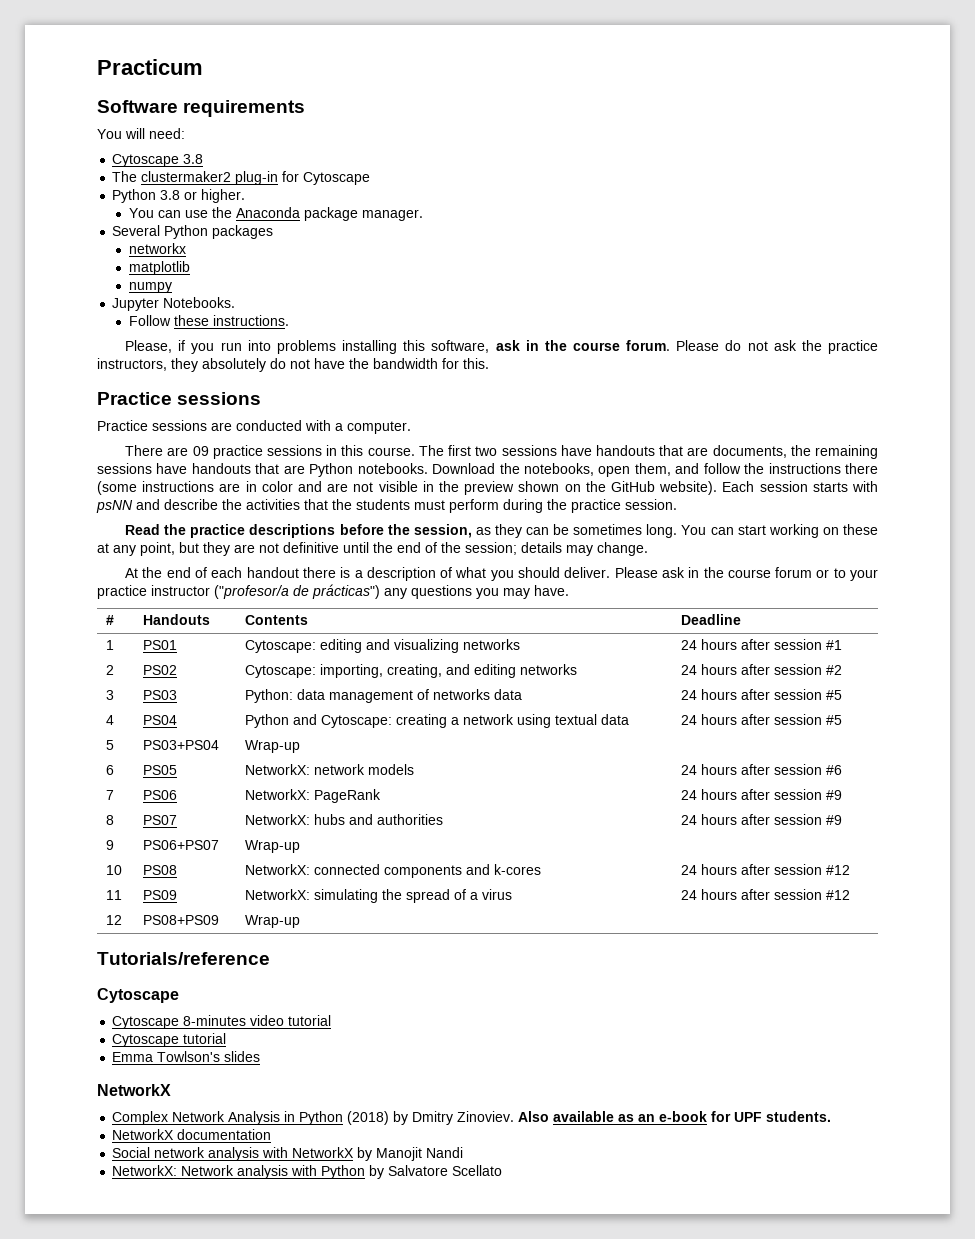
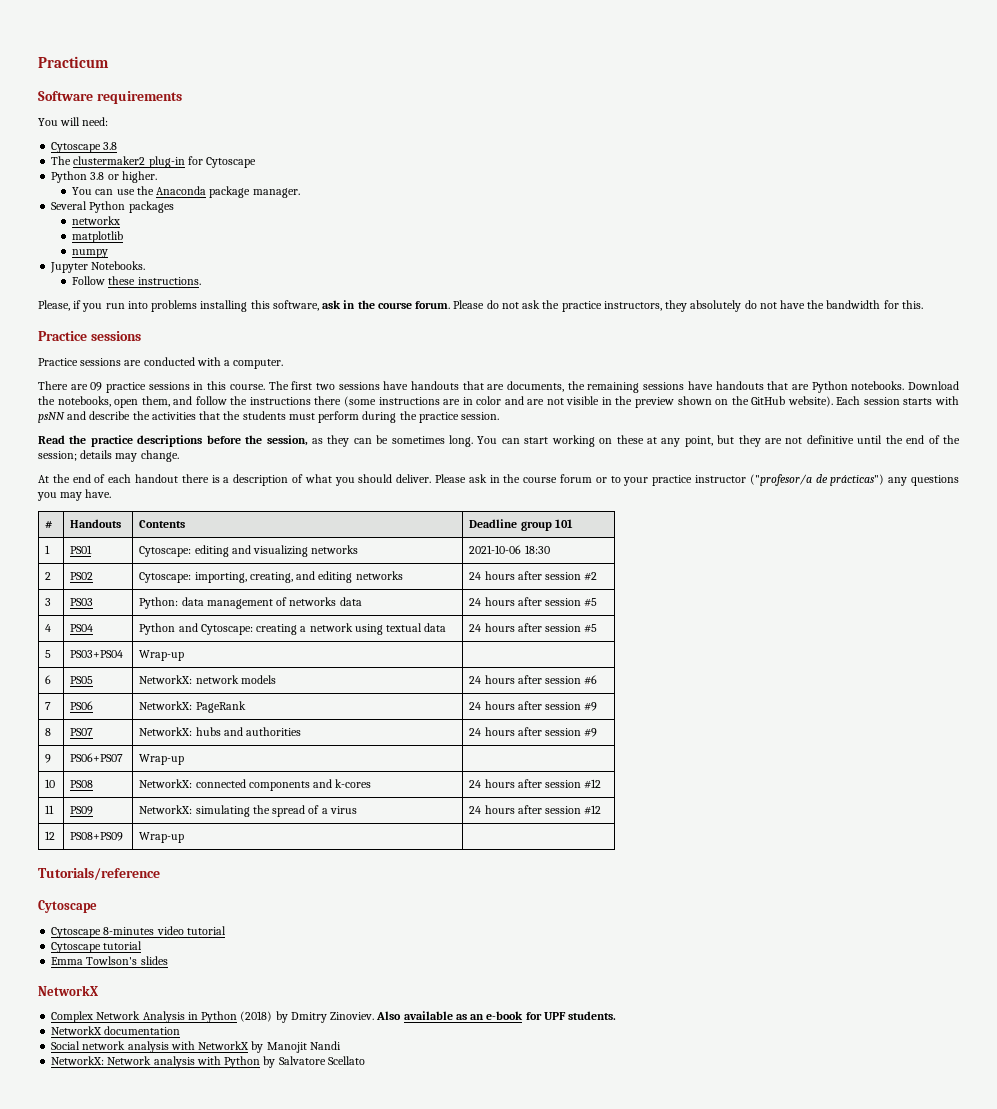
- # | Handouts | Contents | Deadline
+ # | Handouts | Contents | Deadline group 101
- 1 | PS01 | Cytoscape: editing and visualizing networks | 24 hours after session #1
+ 1 | PS01 | Cytoscape: editing and visualizing networks | 2021-10-06 18:30

